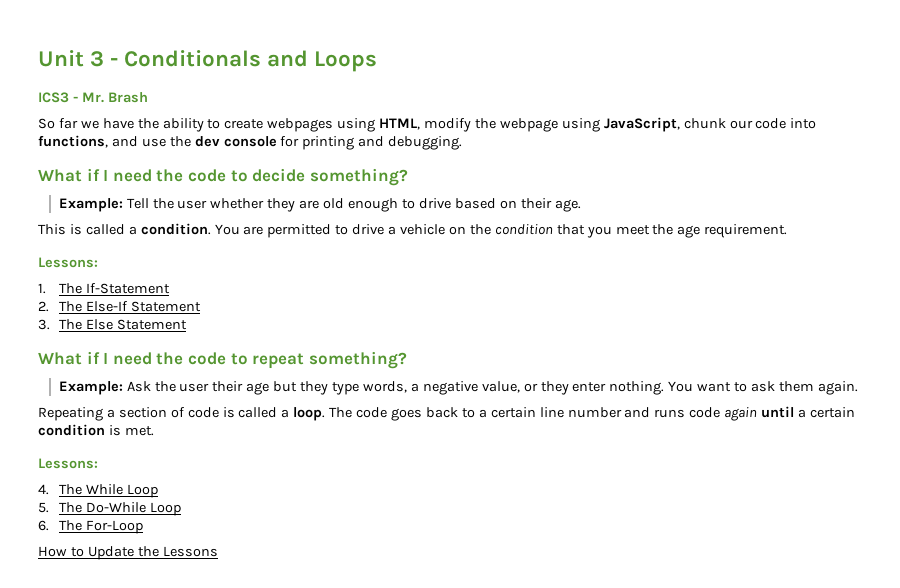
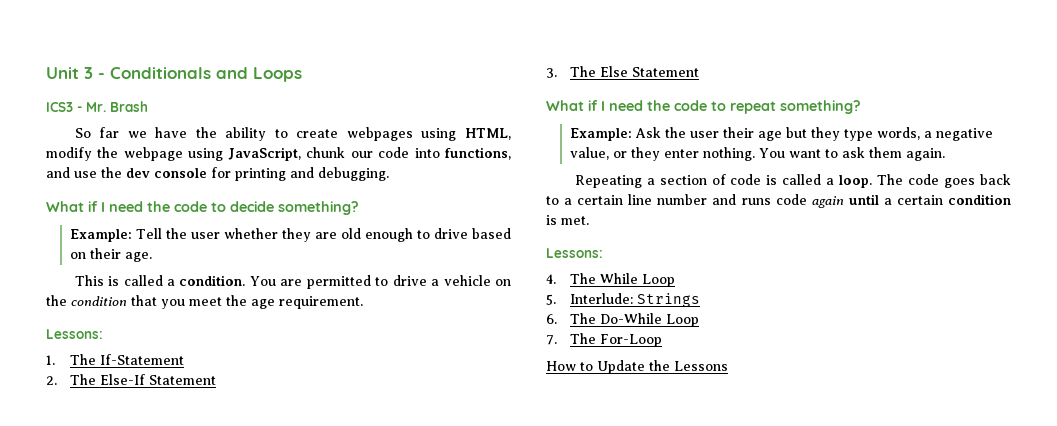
- 5. The Do-While Loop
+ 5. Interlude: Strings
+ 6. The Do-While Loop
- 6. The For-Loop
+ 7. The For-Loop

